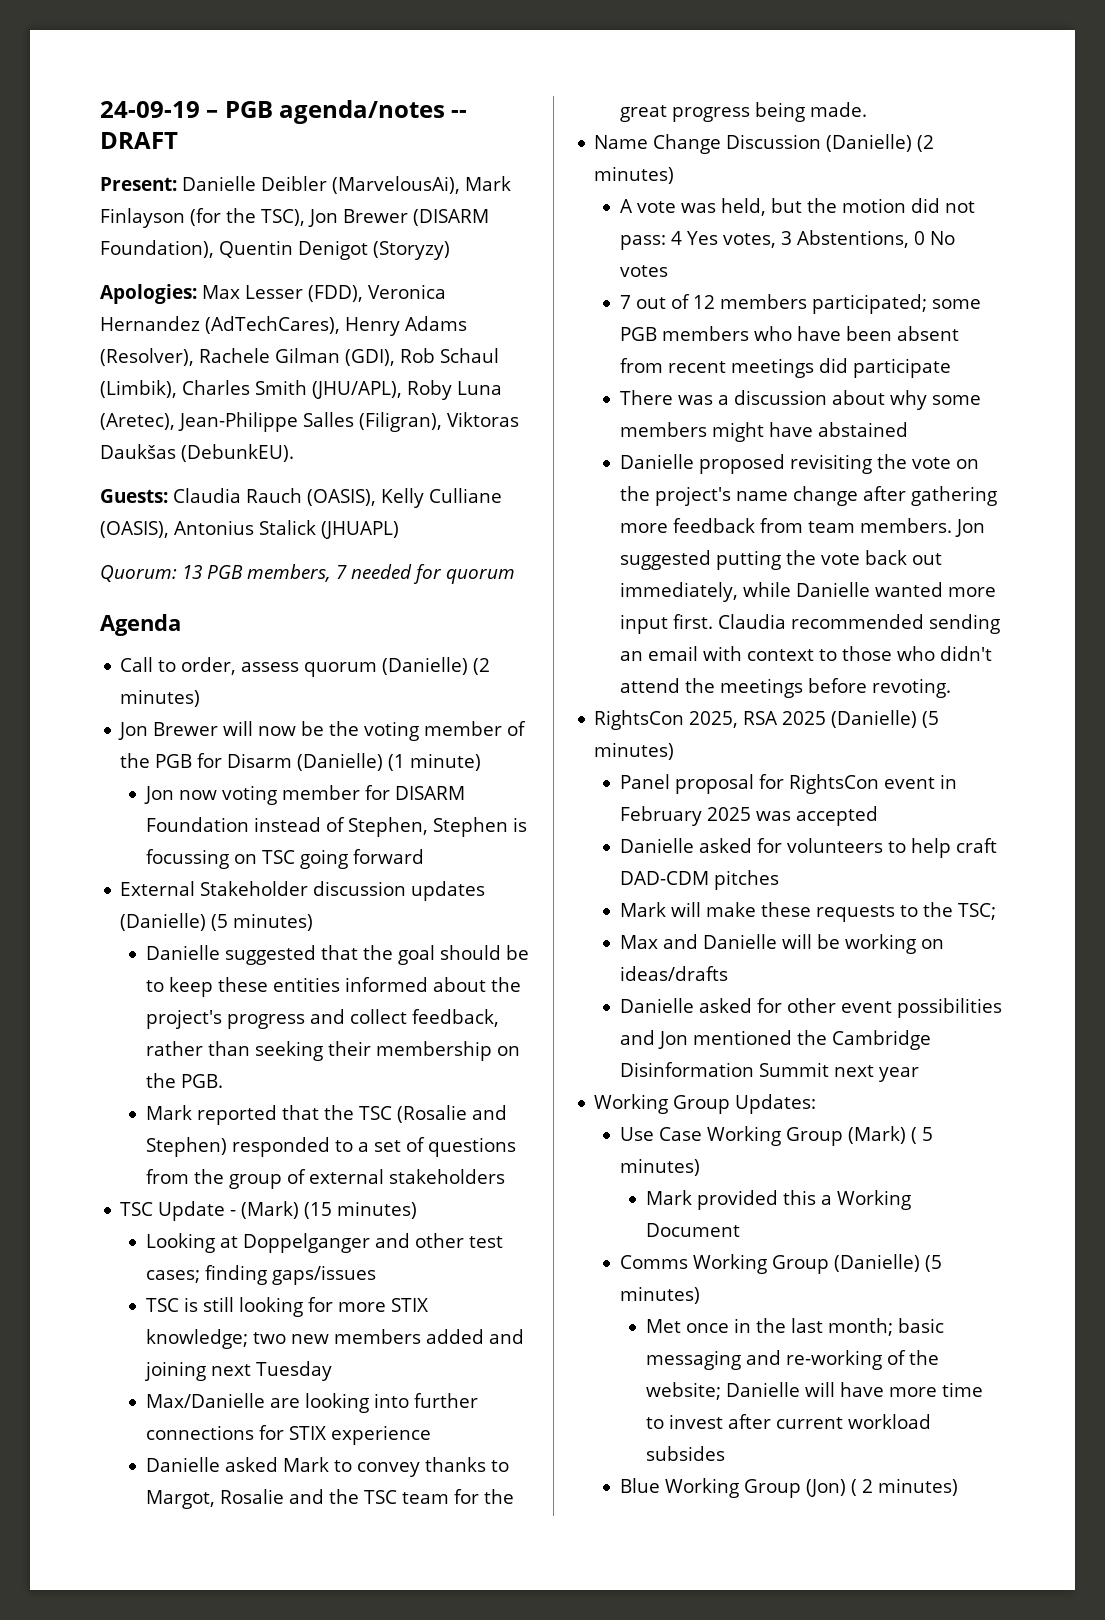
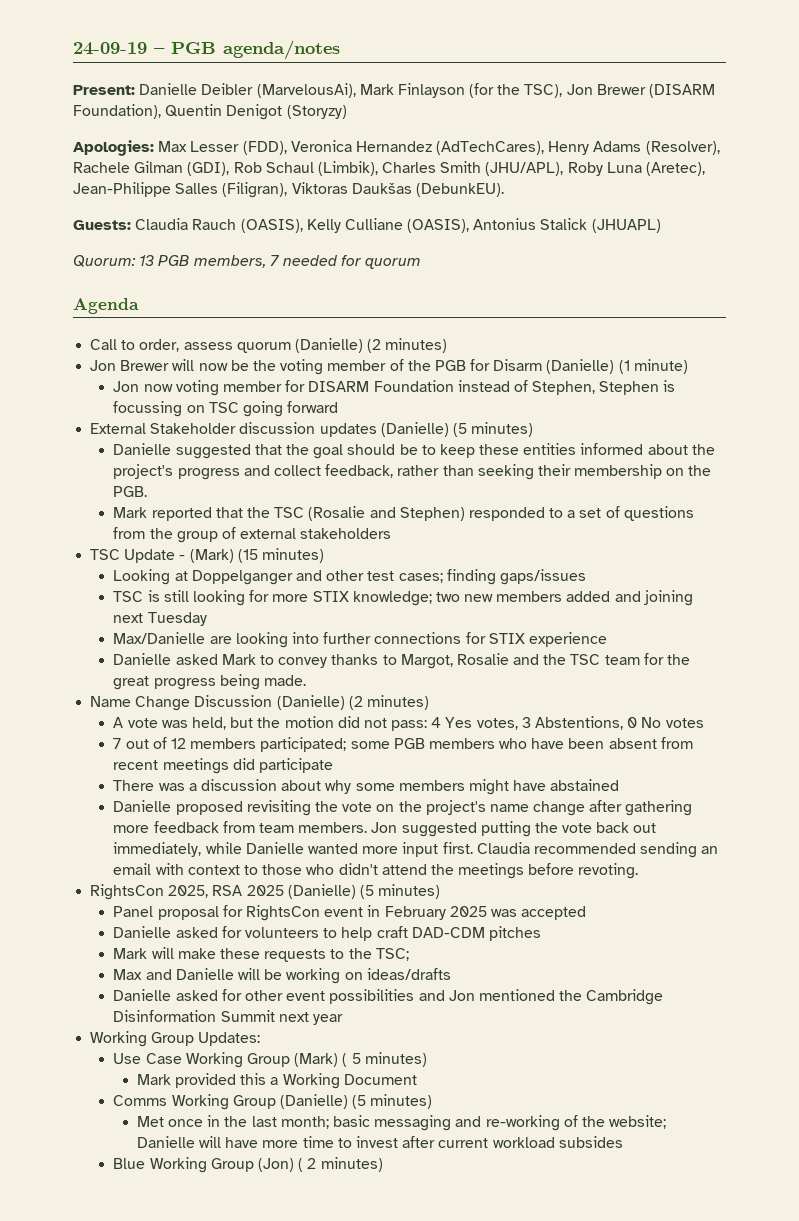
- 24-09-19 – PGB agenda/notes -- DRAFT
+ 24-09-19 – PGB agenda/notes

